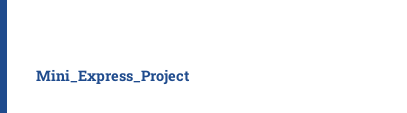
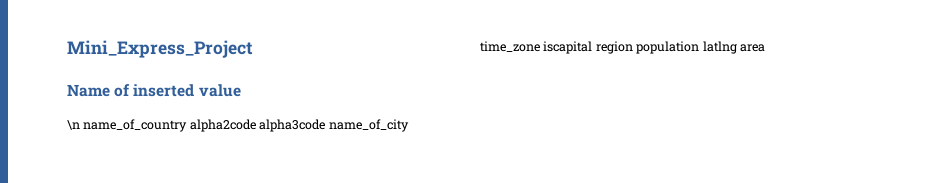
+ Name of inserted value
+ \n name_of_country alpha2code alpha3code name_of_city time_zone iscapital region population latlng area

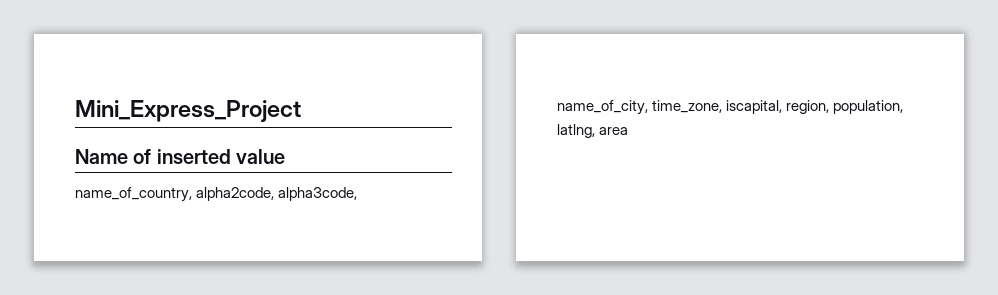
- \n name_of_country alpha2code alpha3code name_of_city time_zone iscapital region population latlng area
+ name_of_country, alpha2code, alpha3code, name_of_city, time_zone, iscapital, region, population, latlng, area

